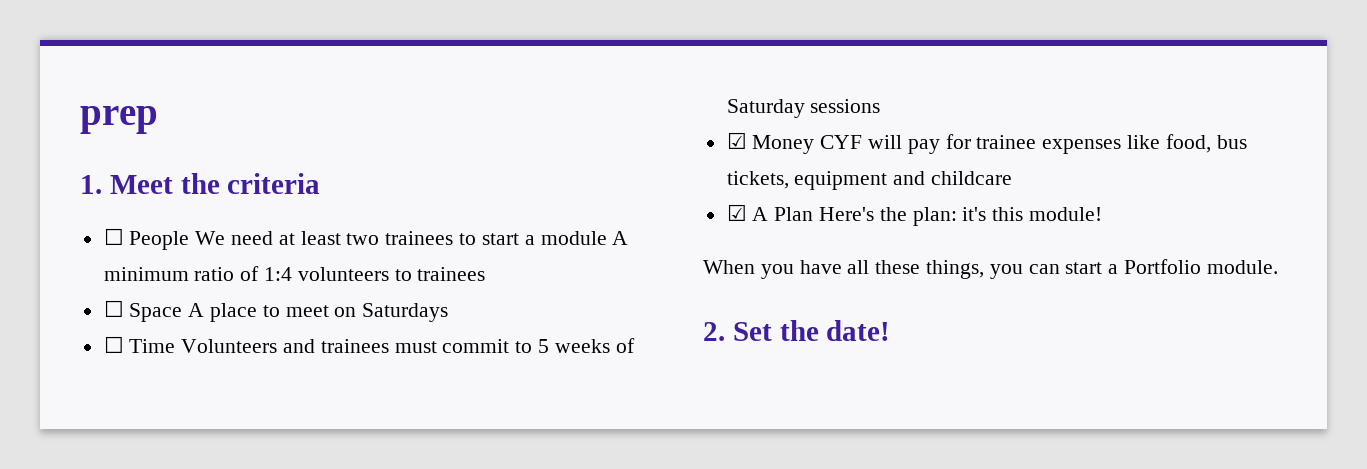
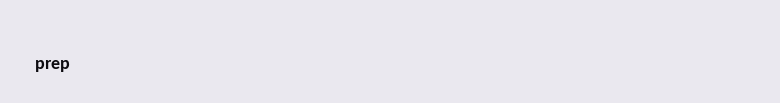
- 1. Meet the criteria
- ☐ People We need at least two trainees to start a module A minimum ratio of 1:4 volunteers to trainees
- ☐ Space A place to meet on Saturdays
- ☐ Time Volunteers and trainees must commit to 5 weeks of Saturday sessions
- ☑ Money CYF will pay for trainee expenses like food, bus tickets, equipment and childcare
- ☑ A Plan Here's the plan: it's this module!
- When you have all these things, you can start a Portfolio module.
- 2. Set the date!

